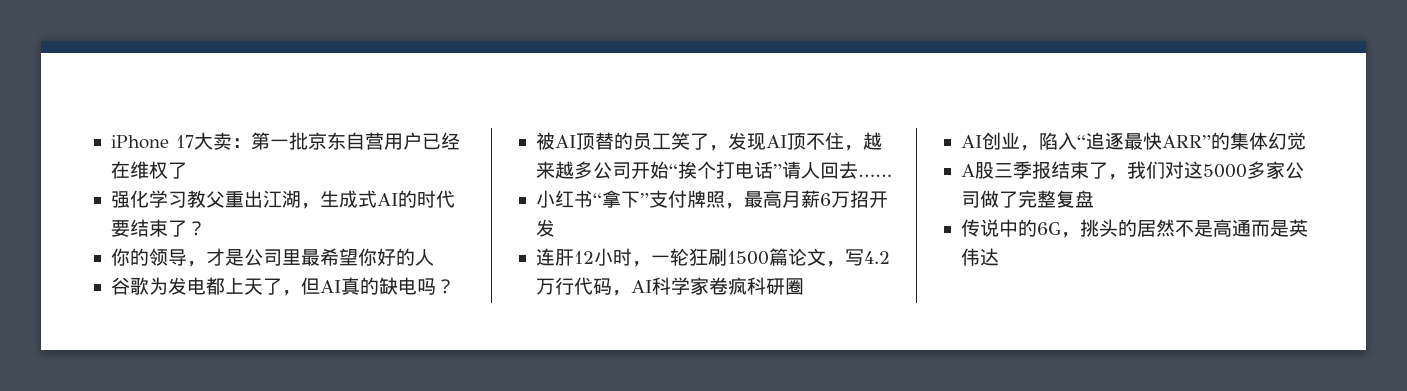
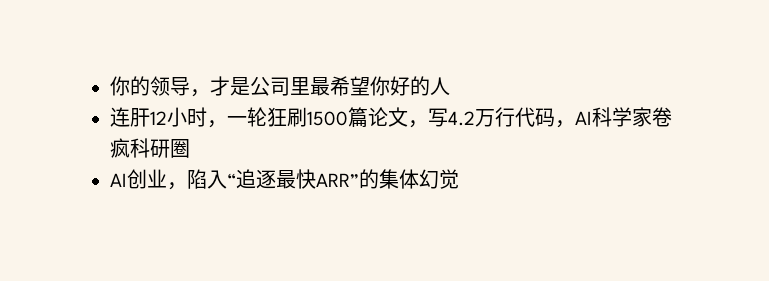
- iPhone 17大卖：第一批京东自营用户已经在维权了
- 强化学习教父重出江湖，生成式AI的时代要结束了？
- 谷歌为发电都上天了，但AI真的缺电吗？
- 被AI顶替的员工笑了，发现AI顶不住，越来越多公司开始“挨个打电话”请人回去……
- 小红书“拿下”支付牌照，最高月薪6万招开发
- A股三季报结束了，我们对这5000多家公司做了完整复盘
- 传说中的6G，挑头的居然不是高通而是英伟达

